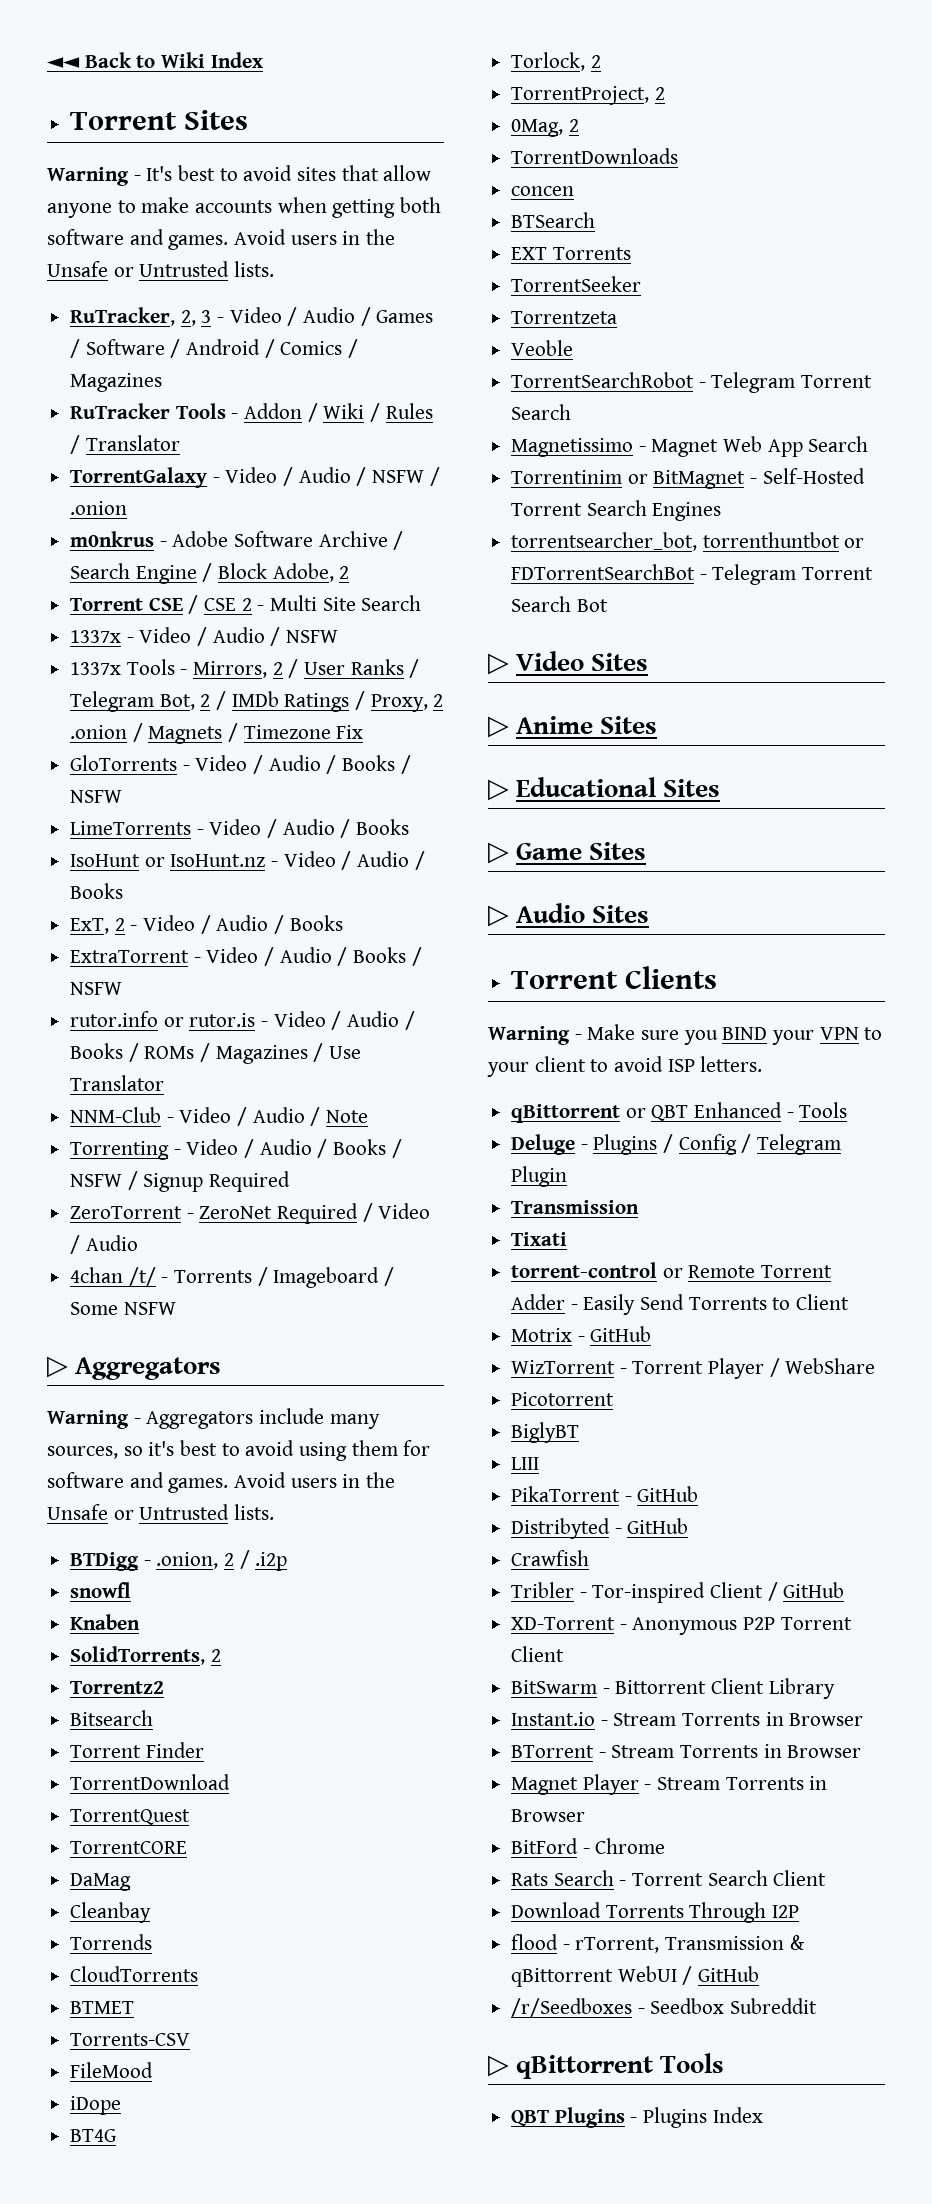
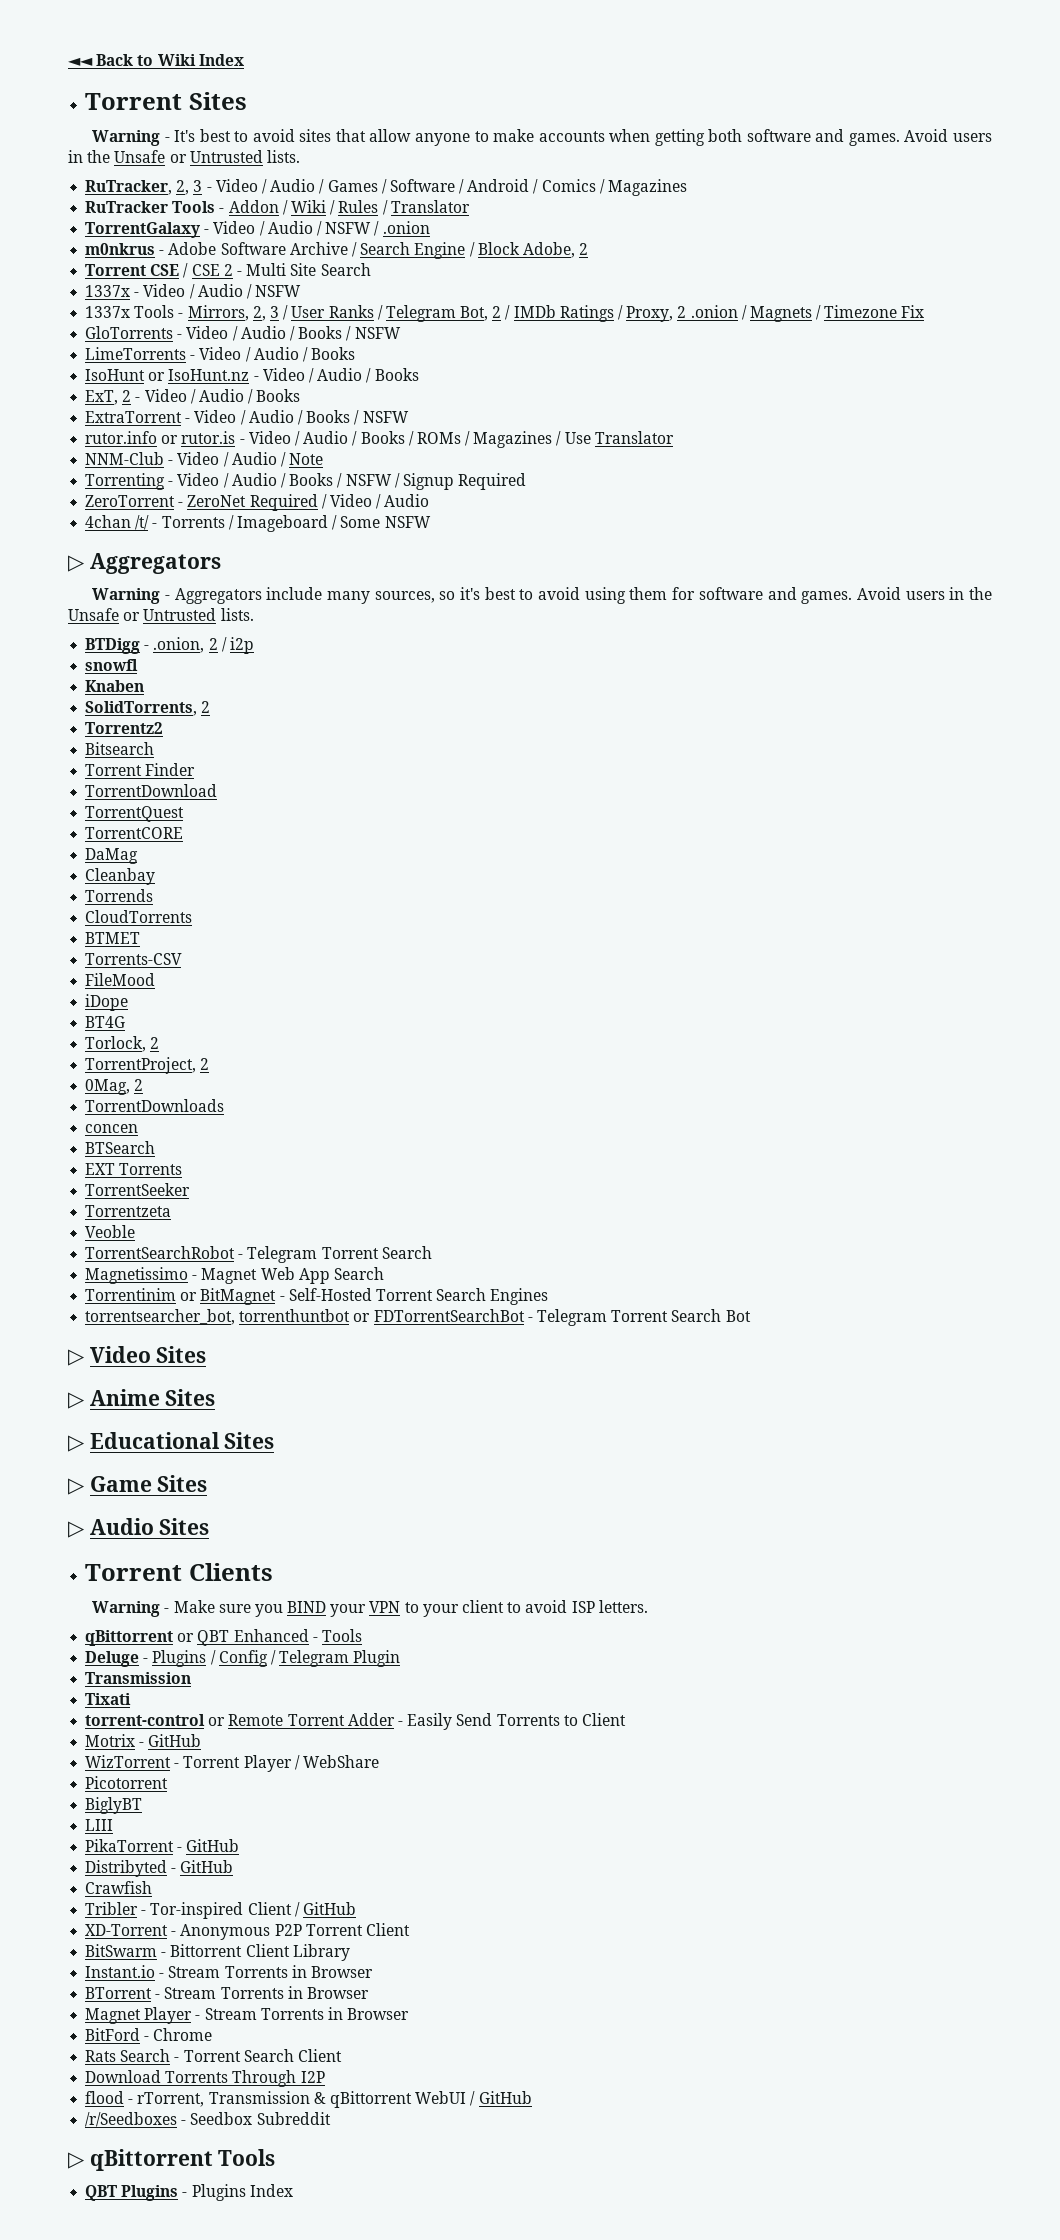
- 1337x Tools - Mirrors, 2 / User Ranks / Telegram Bot, 2 / IMDb Ratings / Proxy, 2 .onion / Magnets / Timezone Fix
+ 1337x Tools - Mirrors, 2, 3 / User Ranks / Telegram Bot, 2 / IMDb Ratings / Proxy, 2 .onion / Magnets / Timezone Fix
- BTDigg - .onion, 2 / .i2p
+ BTDigg - .onion, 2 / i2p

